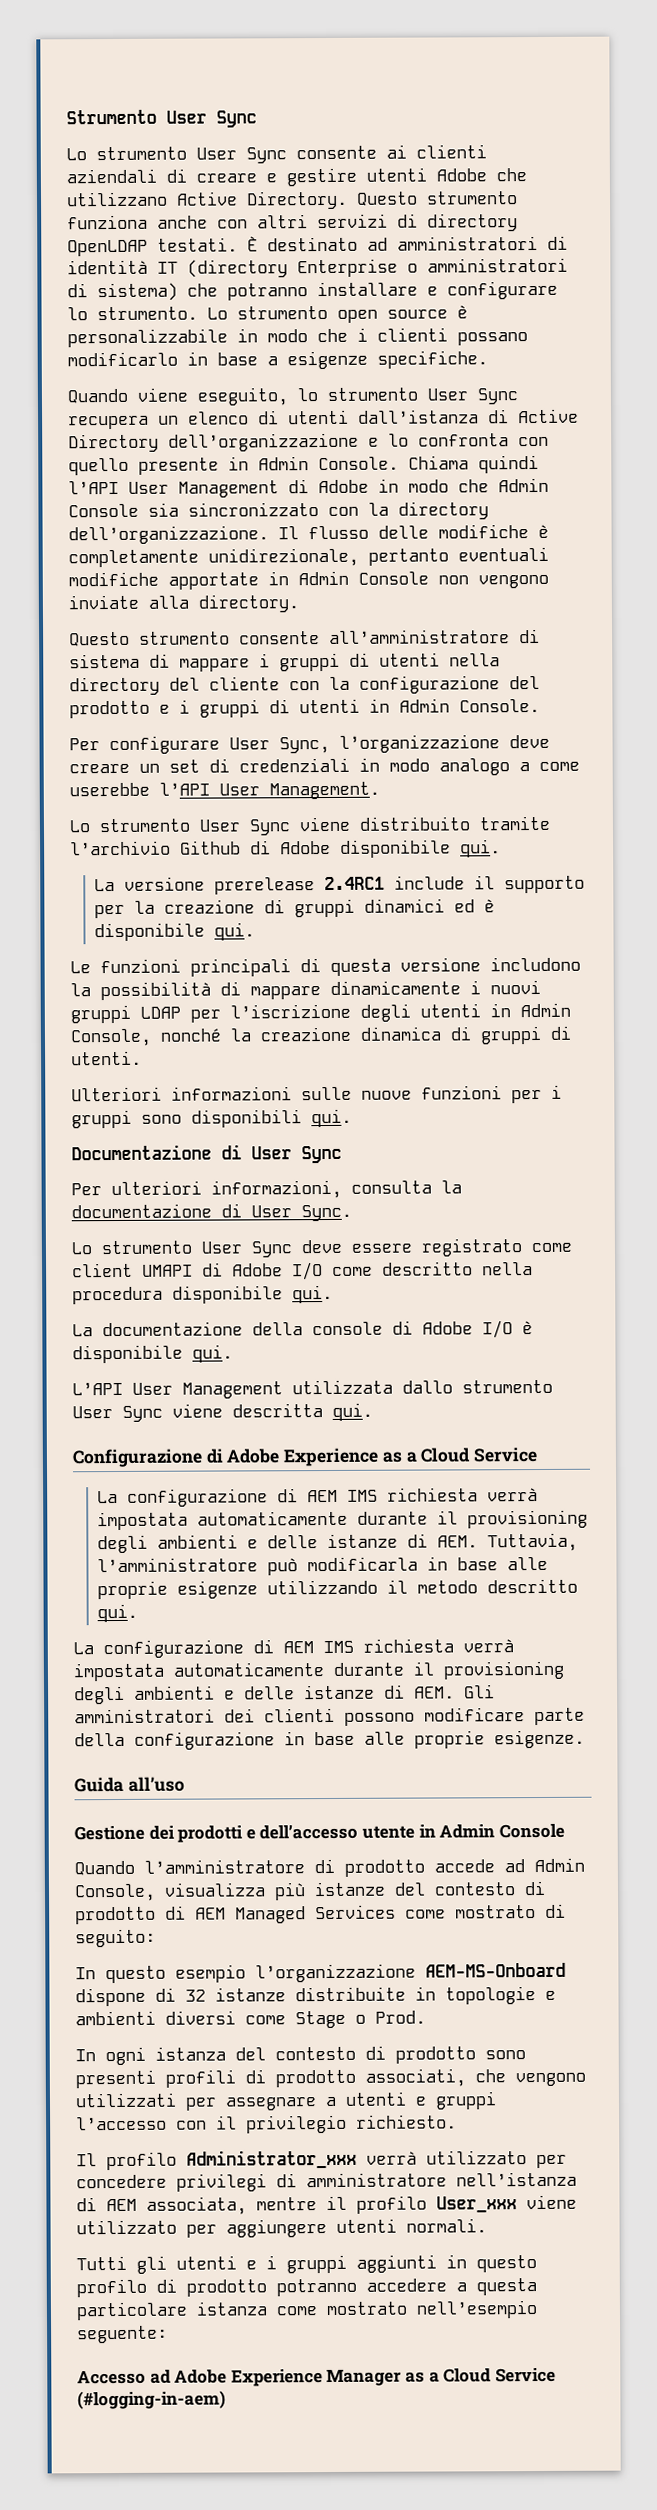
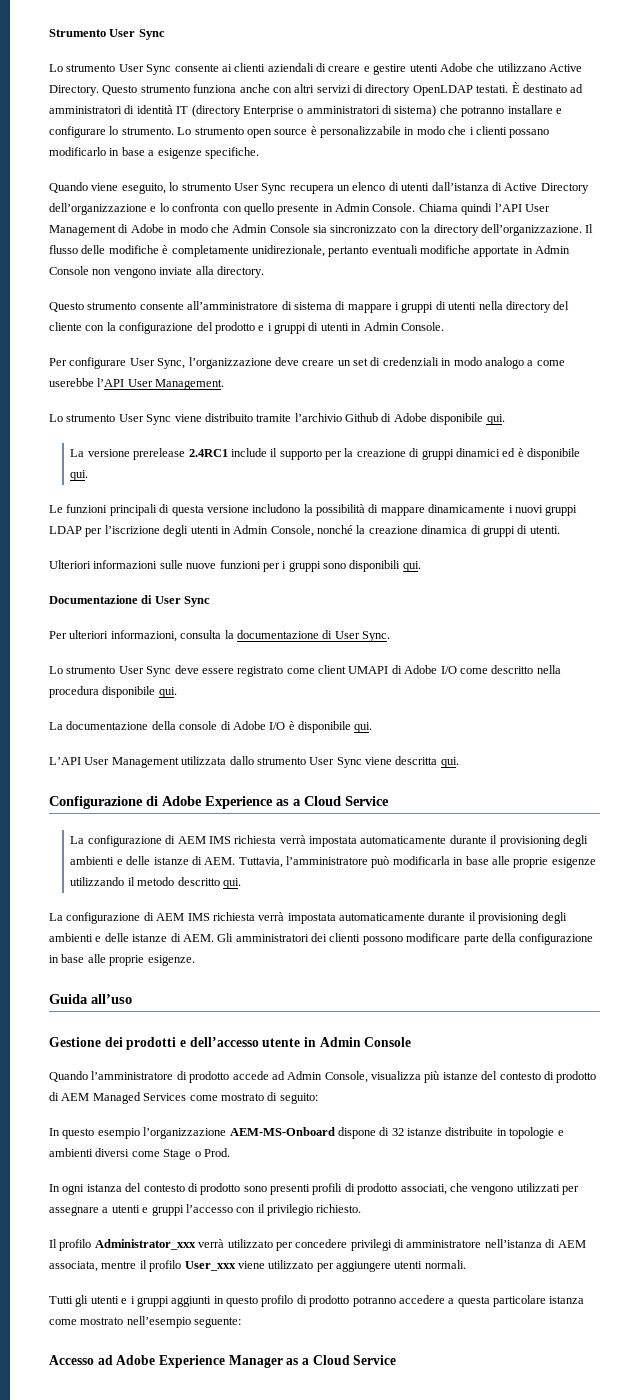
- Accesso ad Adobe Experience Manager as a Cloud Service (#logging-in-aem)
+ Accesso ad Adobe Experience Manager as a Cloud Service

